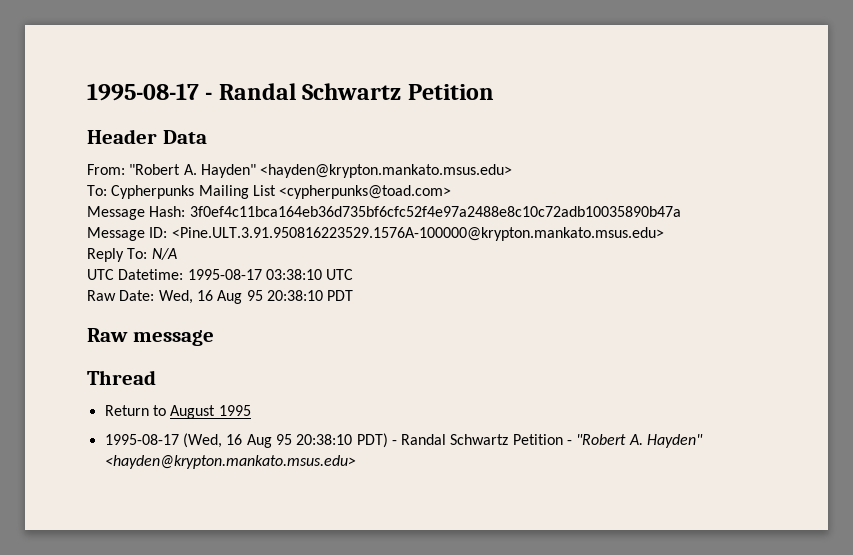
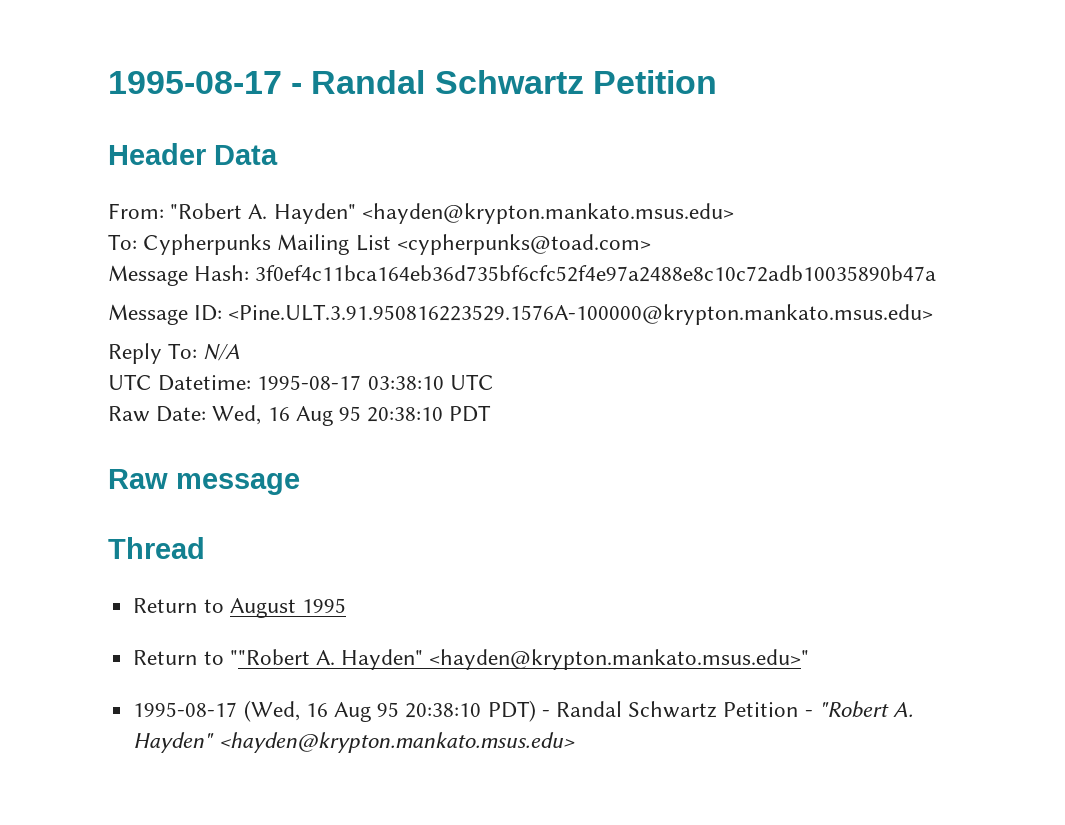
+ Return to ""Robert A. Hayden" <hayden@krypton.mankato.msus.edu>"

